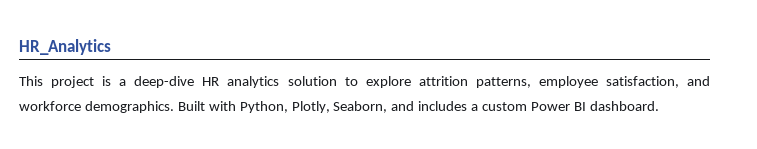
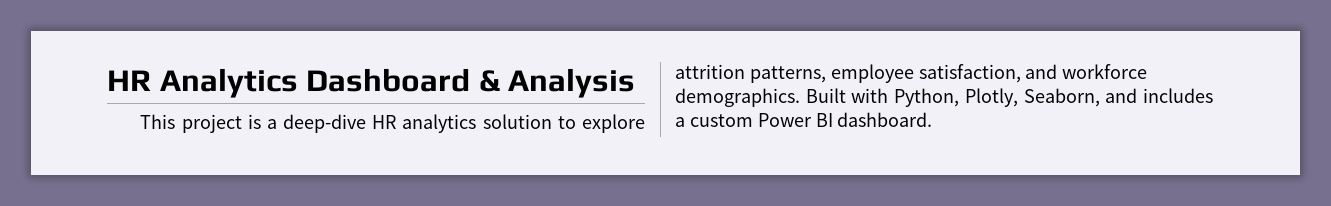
- HR_Analytics
+ HR Analytics Dashboard & Analysis

